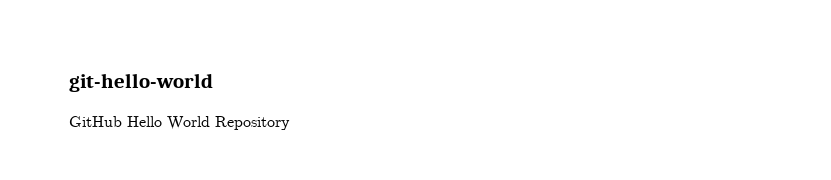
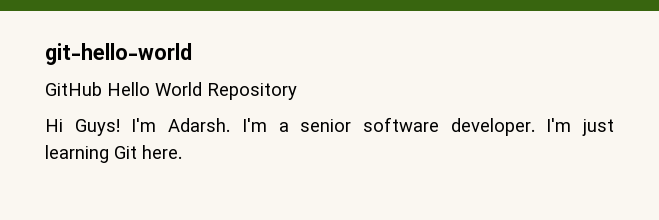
+ Hi Guys! I'm Adarsh. I'm a senior software developer. I'm just learning Git here.

